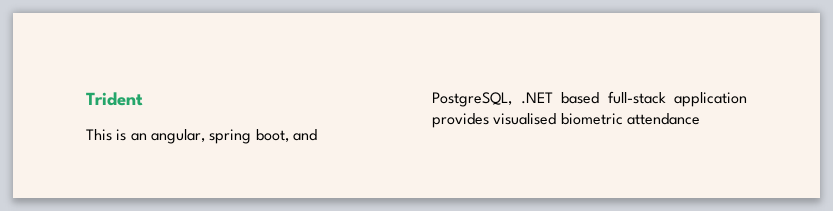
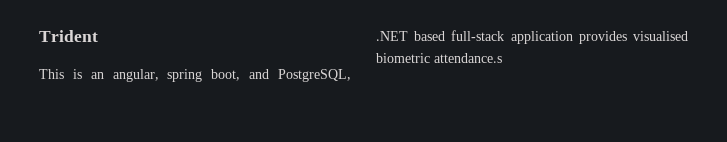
- This is an angular, spring boot, and PostgreSQL, .NET based full-stack application provides visualised biometric attendance
+ This is an angular, spring boot, and PostgreSQL, .NET based full-stack application provides visualised biometric attendance.s

